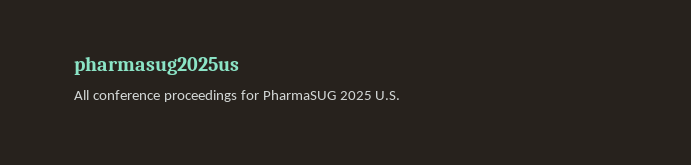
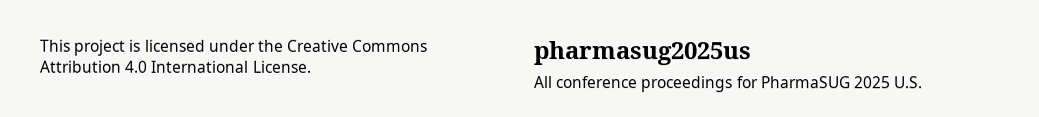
+ This project is licensed under the Creative Commons Attribution 4.0 International License.

